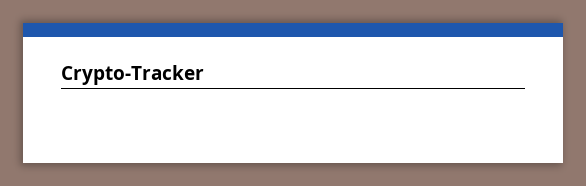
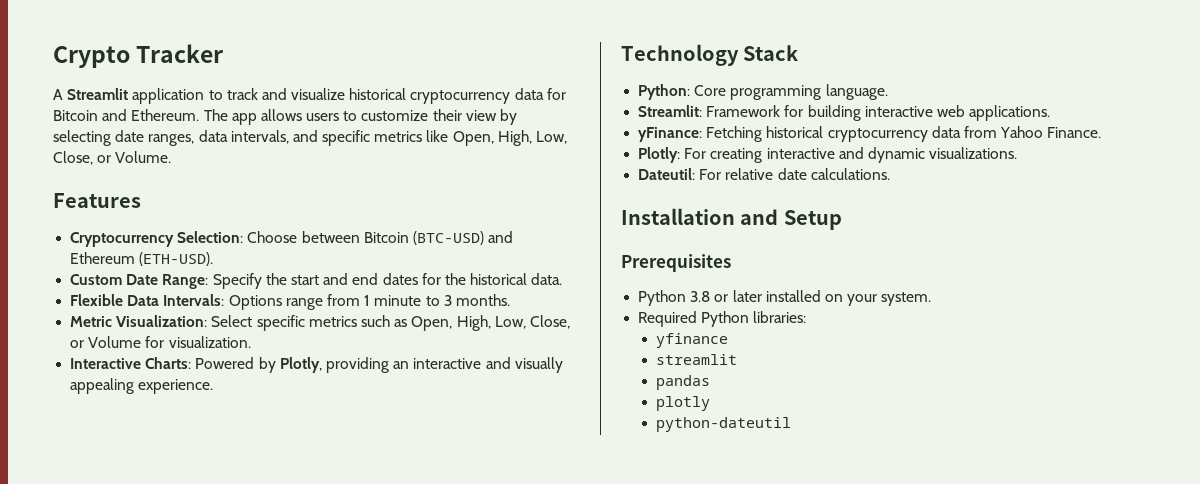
- Crypto-Tracker
+ Crypto Tracker
+ A Streamlit application to track and visualize historical cryptocurrency data for Bitcoin and Ethereum. The app allows users to customize their view by selecting date ranges, data intervals, and specific metrics like Open, High, Low, Close, or Volume.
+ Features
+ Cryptocurrency Selection: Choose between Bitcoin (BTC-USD) and Ethereum (ETH-USD).
+ Custom Date Range: Specify the start and end dates for the historical data.
+ Flexible Data Intervals: Options range from 1 minute to 3 months.
+ Metric Visualization: Select specific metrics such as Open, High, Low, Close, or Volume for visualization.
+ Interactive Charts: Powered by Plotly, providing an interactive and visually appealing experience.
+ Technology Stack
+ Python: Core programming language.
+ Streamlit: Framework for building interactive web applications.
+ yFinance: Fetching historical cryptocurrency data from Yahoo Finance.
+ Plotly: For creating interactive and dynamic visualizations.
+ Dateutil: For relative date calculations.
+ Installation and Setup
+ Prerequisites
+ Python 3.8 or later installed on your system.
+ Required Python libraries:
+ yfinance
+ streamlit
+ pandas
+ plotly
+ python-dateutil

